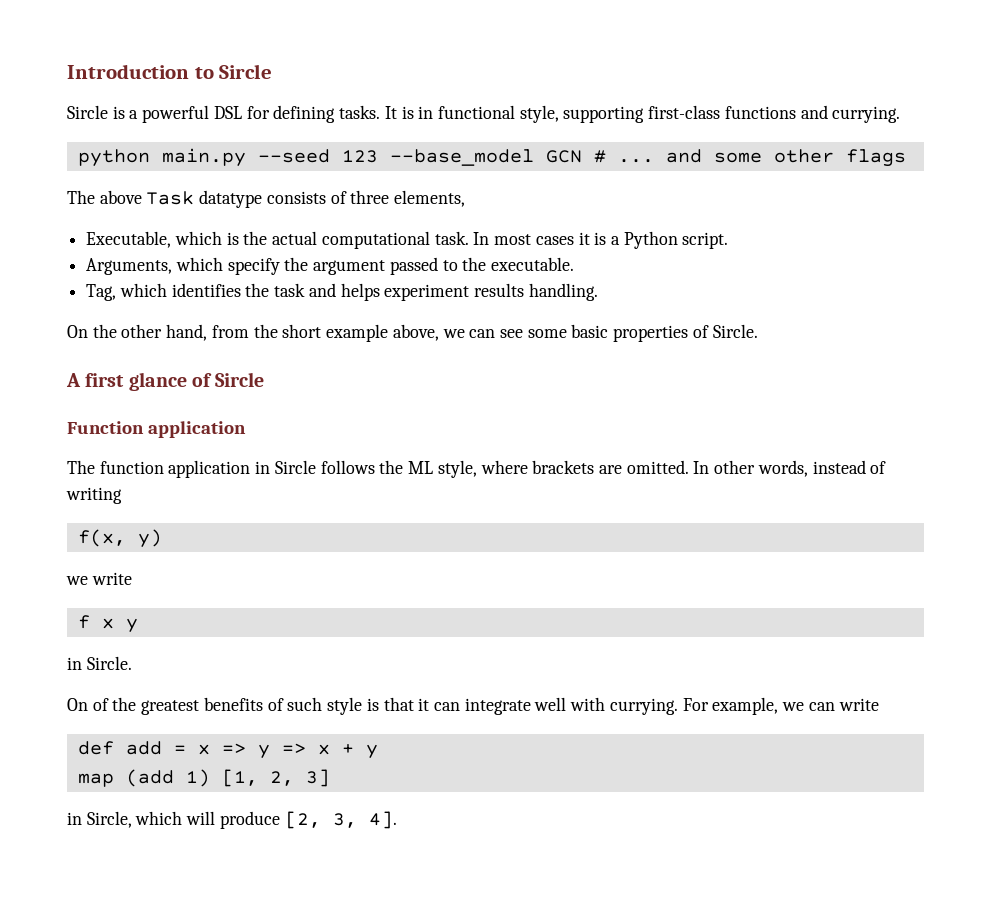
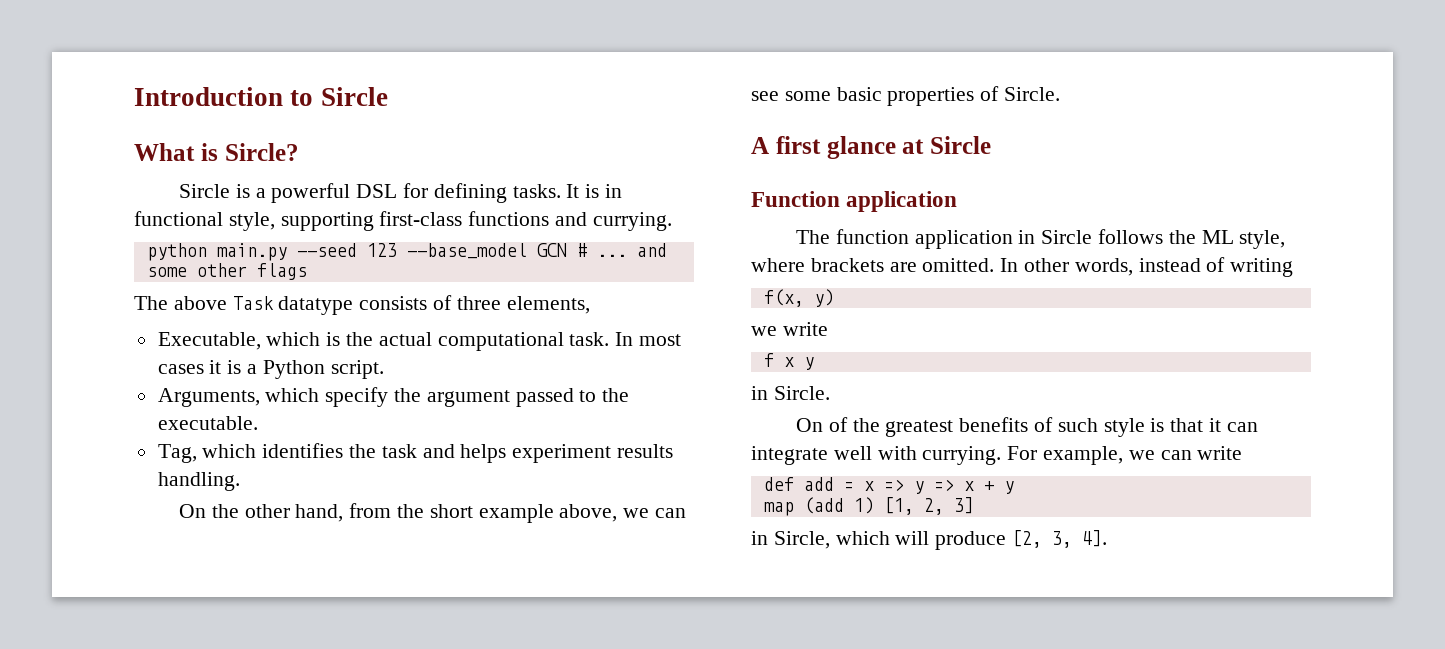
+ What is Sircle?
- A first glance of Sircle
+ A first glance at Sircle

